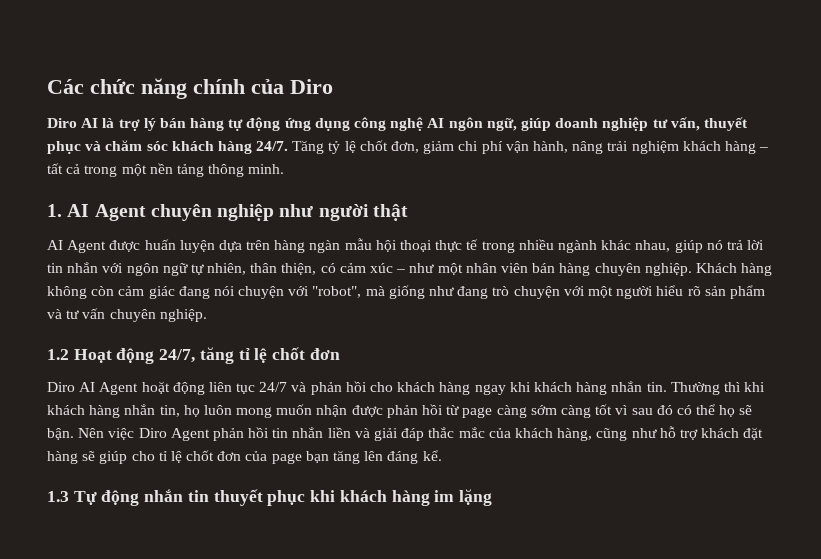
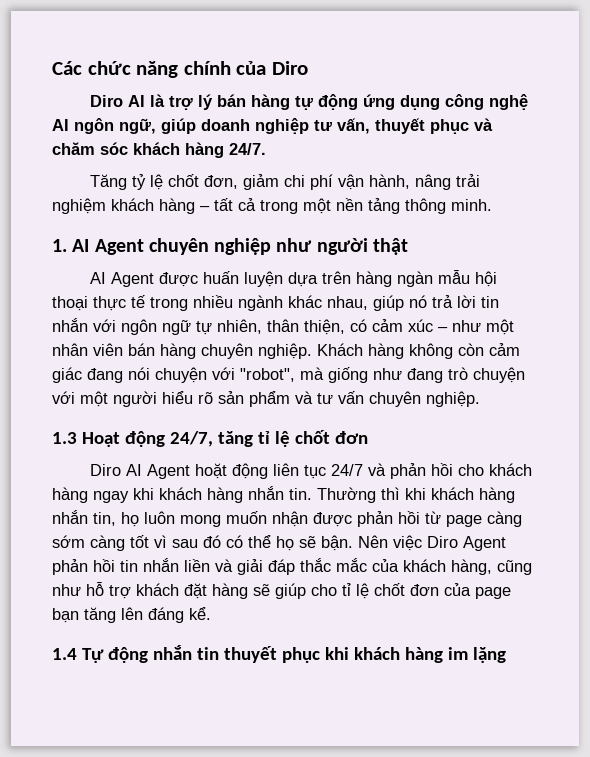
- Diro AI là trợ lý bán hàng tự động ứng dụng công nghệ AI ngôn ngữ, giúp doanh nghiệp tư vấn, thuyết phục và chăm sóc khách hàng 24/7. Tăng tỷ lệ chốt đơn, giảm chi phí vận hành, nâng trải nghiệm khách hàng – tất cả trong một nền tảng thông minh.
+ Diro AI là trợ lý bán hàng tự động ứng dụng công nghệ AI ngôn ngữ, giúp doanh nghiệp tư vấn, thuyết phục và chăm sóc khách hàng 24/7.
+ Tăng tỷ lệ chốt đơn, giảm chi phí vận hành, nâng trải nghiệm khách hàng – tất cả trong một nền tảng thông minh.
- 1.2 Hoạt động 24/7, tăng tỉ lệ chốt đơn
+ 1.3 Hoạt động 24/7, tăng tỉ lệ chốt đơn
- 1.3 Tự động nhắn tin thuyết phục khi khách hàng im lặng
+ 1.4 Tự động nhắn tin thuyết phục khi khách hàng im lặng

